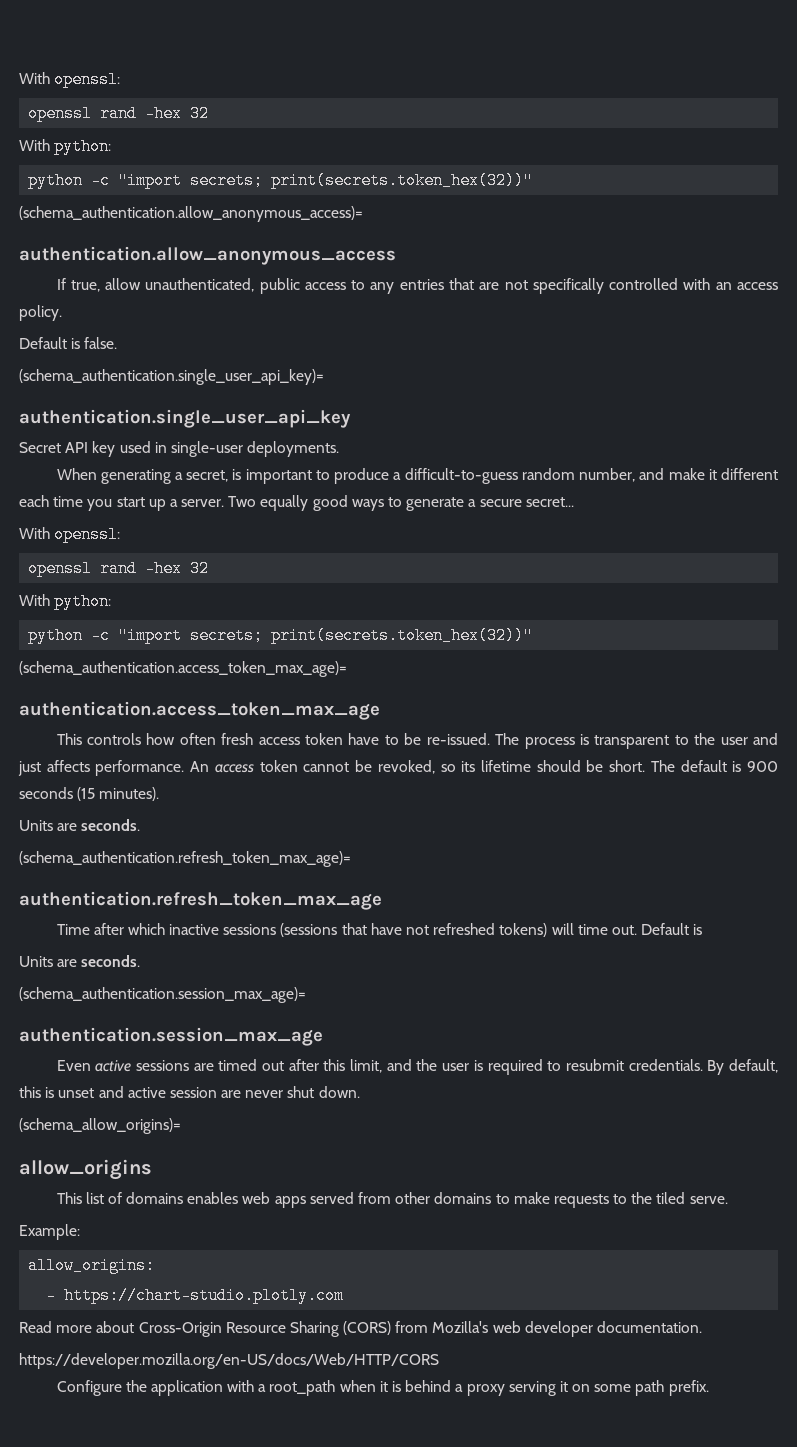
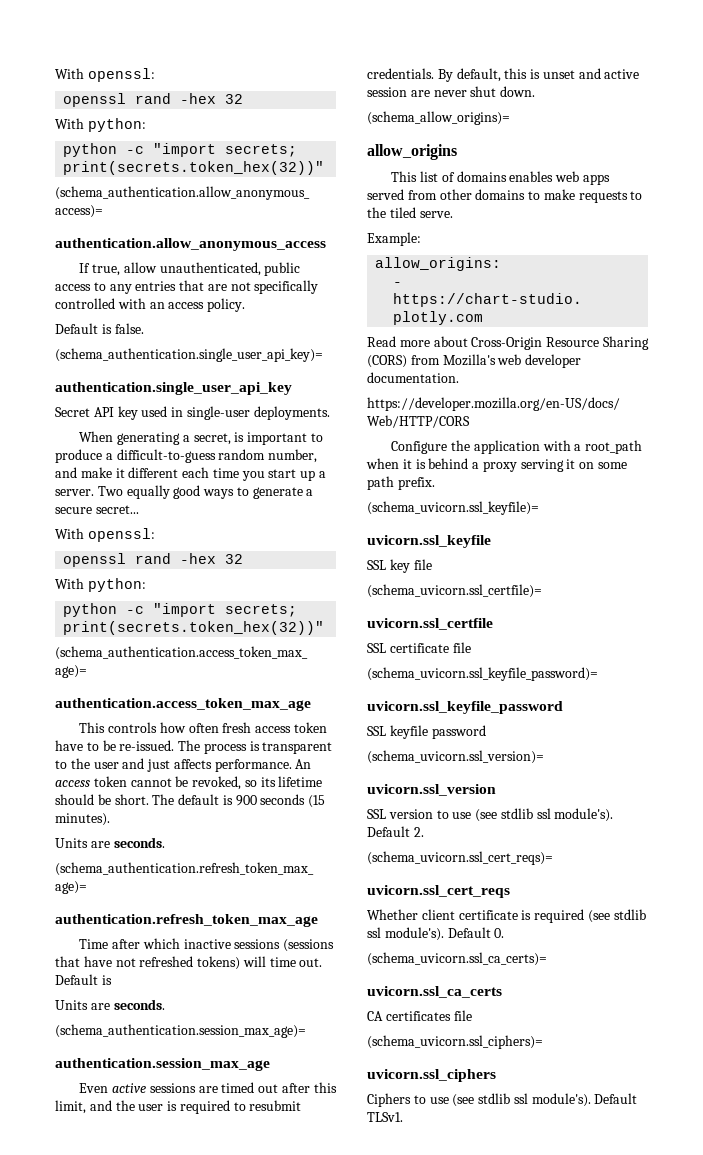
+ (schema_uvicorn.ssl_keyfile)=
+ uvicorn.ssl_keyfile
+ SSL key file
+ (schema_uvicorn.ssl_certfile)=
+ uvicorn.ssl_certfile
+ SSL certificate file
+ (schema_uvicorn.ssl_keyfile_password)=
+ uvicorn.ssl_keyfile_password
+ SSL keyfile password
+ (schema_uvicorn.ssl_version)=
+ uvicorn.ssl_version
+ SSL version to use (see stdlib ssl module's). Default 2.
+ (schema_uvicorn.ssl_cert_reqs)=
+ uvicorn.ssl_cert_reqs
+ Whether client certificate is required (see stdlib ssl module's). Default 0.
+ (schema_uvicorn.ssl_ca_certs)=
+ uvicorn.ssl_ca_certs
+ CA certificates file
+ (schema_uvicorn.ssl_ciphers)=
+ uvicorn.ssl_ciphers
+ Ciphers to use (see stdlib ssl module's). Default TLSv1.

